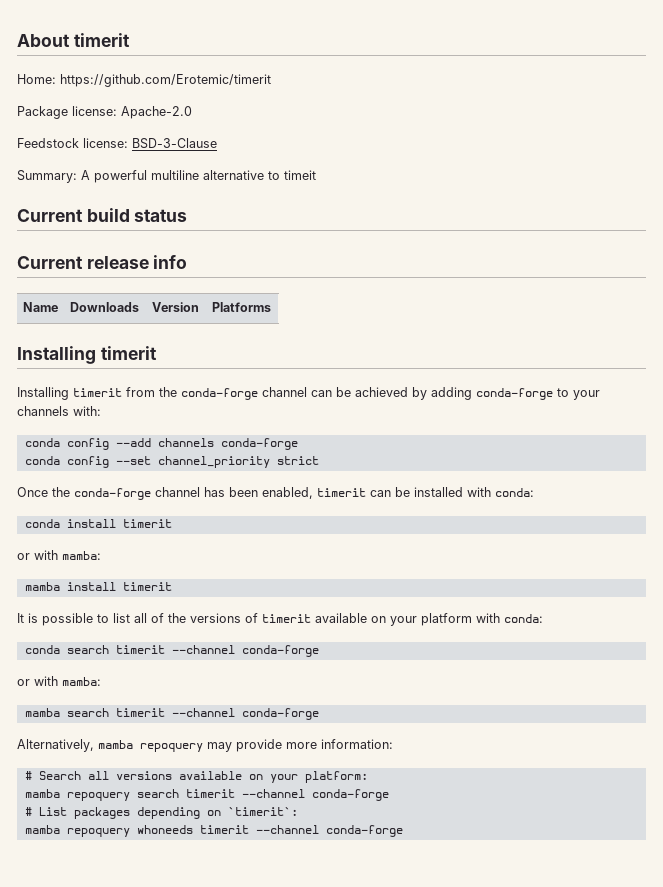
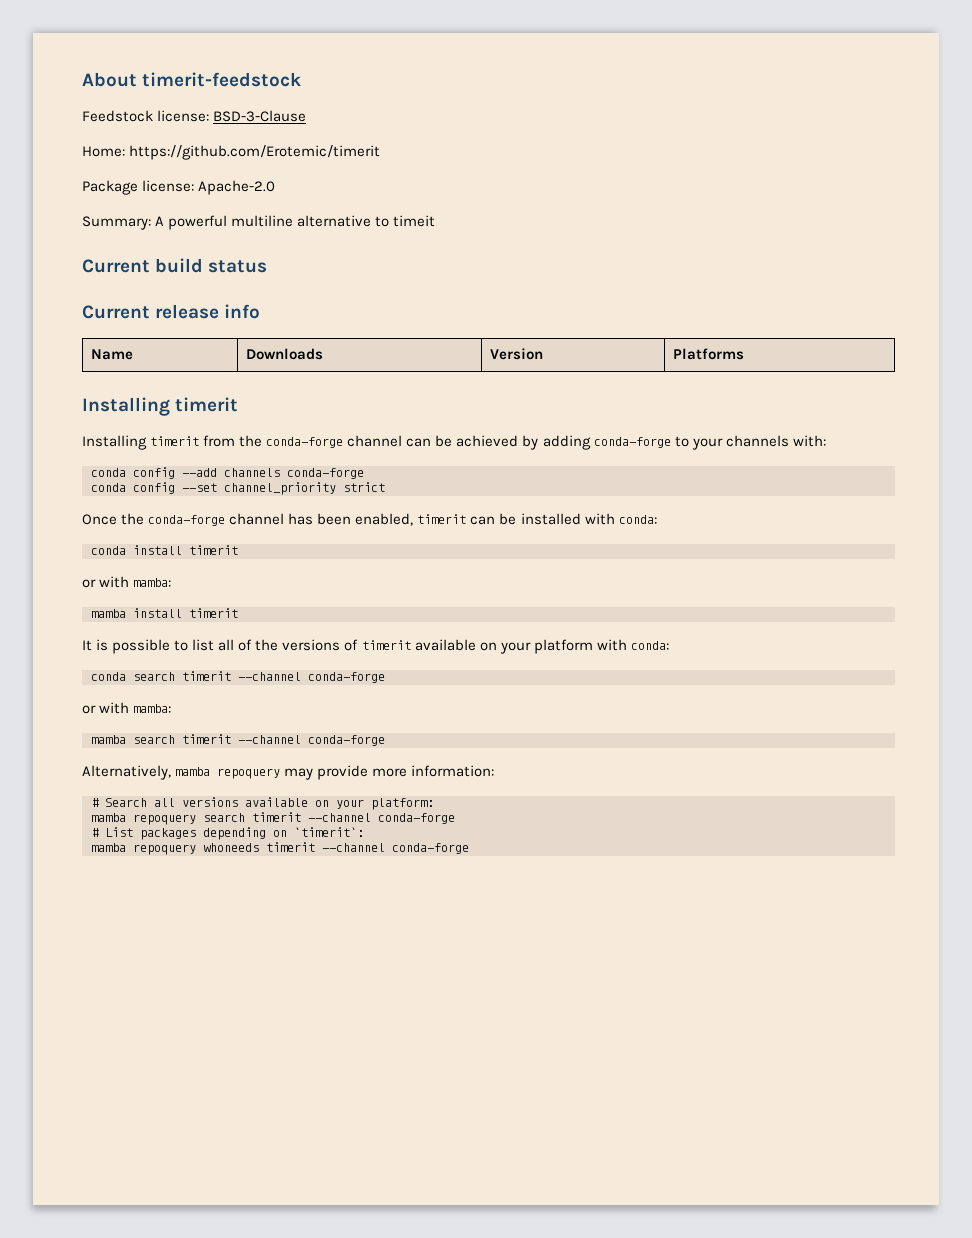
- About timerit
+ About timerit-feedstock
+ Feedstock license: BSD-3-Clause
- Feedstock license: BSD-3-Clause

